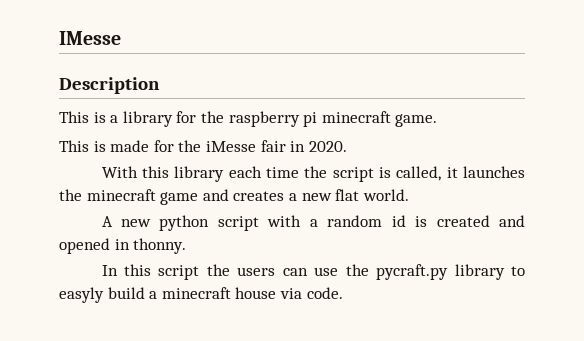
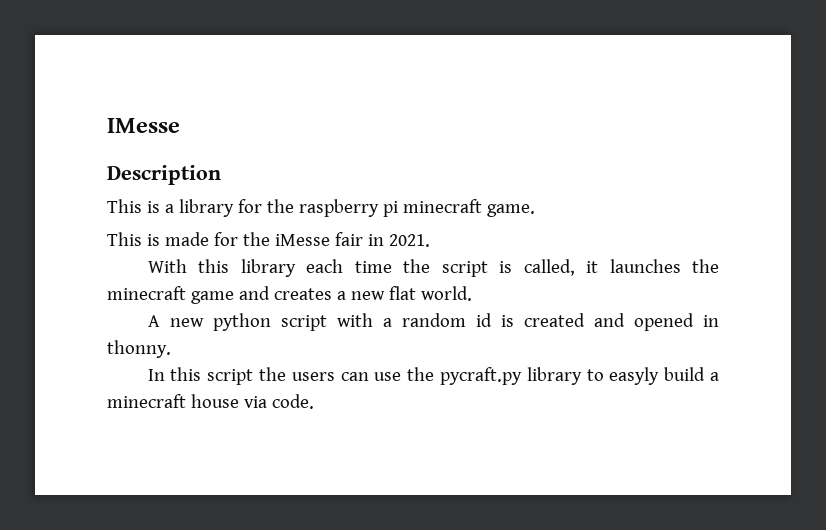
- This is made for the iMesse fair in 2020.
+ This is made for the iMesse fair in 2021.

